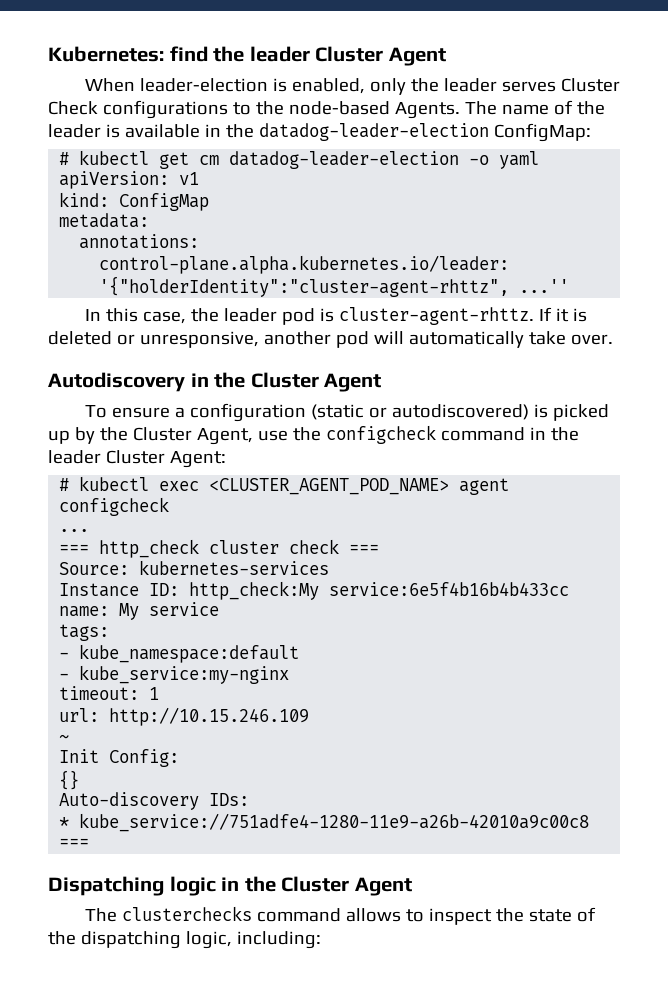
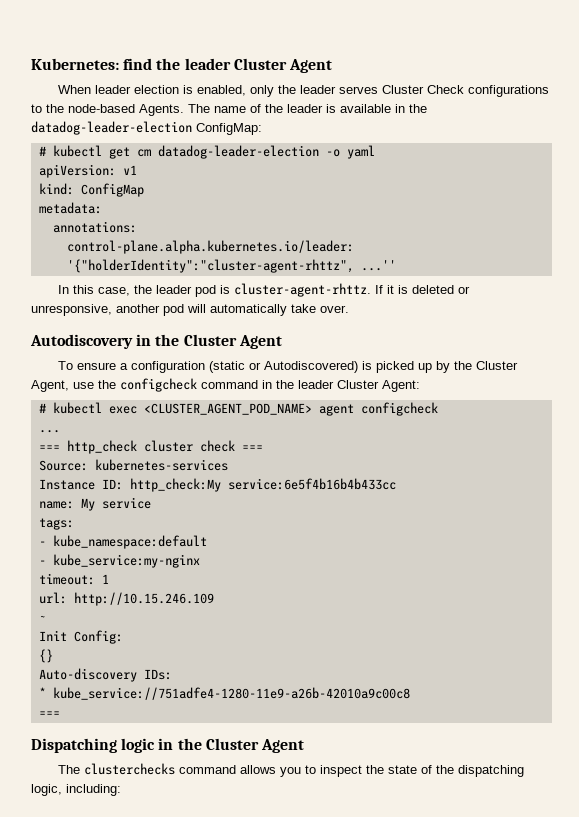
- When leader-election is enabled, only the leader serves Cluster Check configurations to the node-based Agents.
+ When leader election is enabled, only the leader serves Cluster Check configurations to the node-based Agents.
- To ensure a configuration (static or autodiscovered) is picked up by the Cluster Agent, use the configcheck command in the leader Cluster Agent:
+ To ensure a configuration (static or Autodiscovered) is picked up by the Cluster Agent, use the configcheck command in the leader Cluster Agent:
- The clusterchecks command allows to inspect the state of the dispatching logic, including:
+ The clusterchecks command allows you to inspect the state of the dispatching logic, including:

